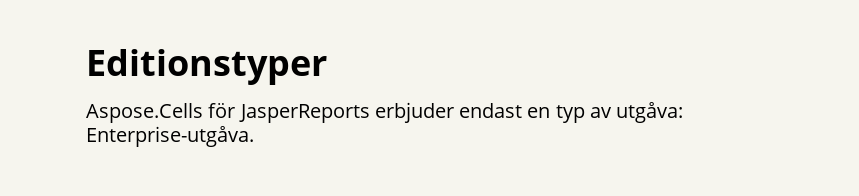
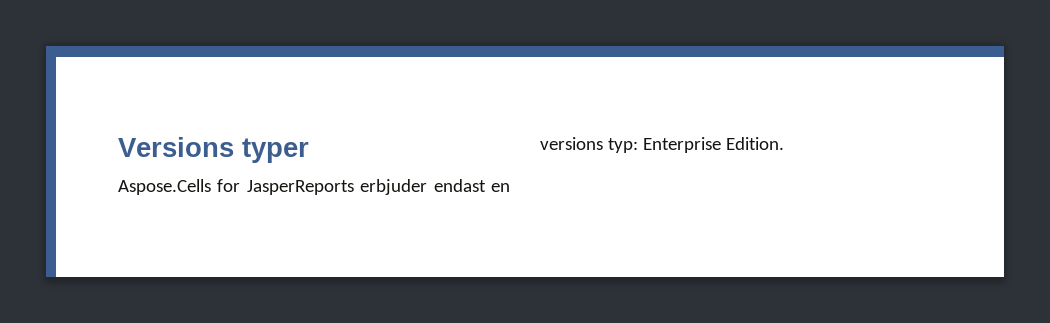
- Editionstyper
+ Versions typer
- Aspose.Cells för JasperReports erbjuder endast en typ av utgåva: Enterprise-utgåva.
+ Aspose.Cells for JasperReports erbjuder endast en versions typ: Enterprise Edition.

